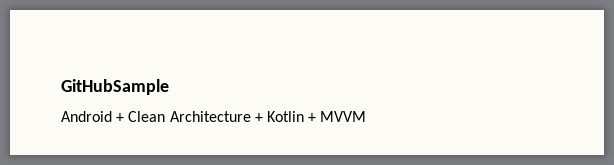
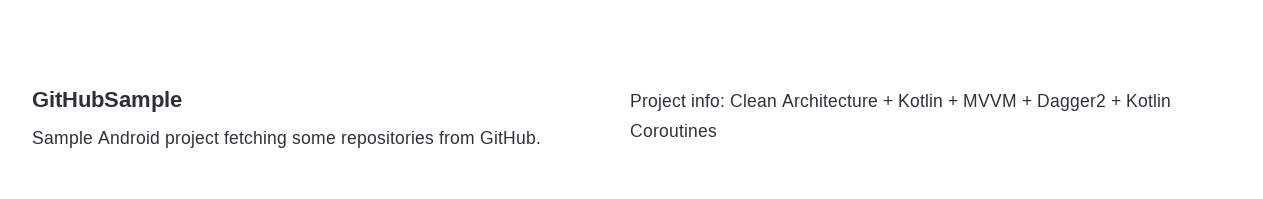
- Android + Clean Architecture + Kotlin + MVVM
+ Sample Android project fetching some repositories from GitHub. Project info: Clean Architecture + Kotlin + MVVM + Dagger2 + Kotlin Coroutines

